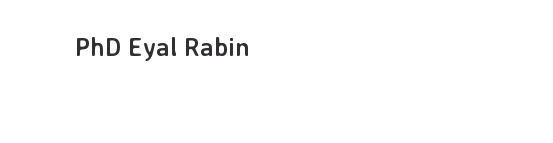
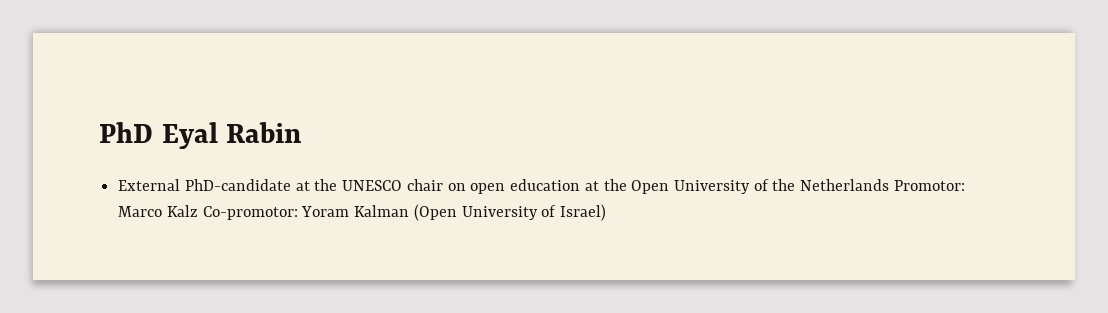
+ External PhD-candidate at the UNESCO chair on open education at the Open University of the Netherlands Promotor: Marco Kalz Co-promotor: Yoram Kalman (Open University of Israel)

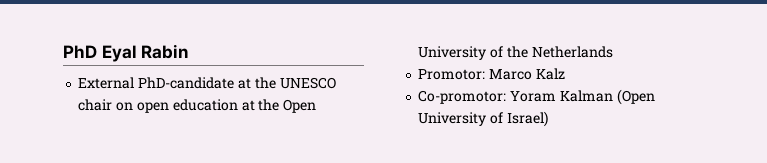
- External PhD-candidate at the UNESCO chair on open education at the Open University of the Netherlands Promotor: Marco Kalz Co-promotor: Yoram Kalman (Open University of Israel)
+ External PhD-candidate at the UNESCO chair on open education at the Open University of the Netherlands
+ Promotor: Marco Kalz
+ Co-promotor: Yoram Kalman (Open University of Israel)

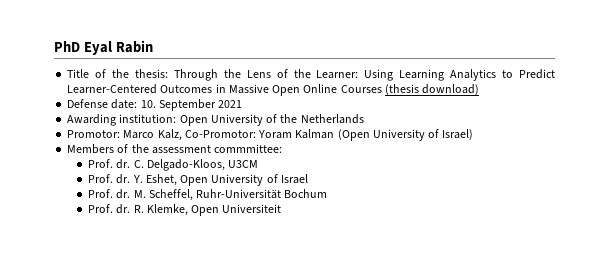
- External PhD-candidate at the UNESCO chair on open education at the Open University of the Netherlands
+ Title of the thesis: Through the Lens of the Learner: Using Learning Analytics to Predict Learner-Centered Outcomes in Massive Open Online Courses (thesis download)
+ Defense date: 10. September 2021
+ Awarding institution: Open University of the Netherlands
- Promotor: Marco Kalz
- Co-promotor: Yoram Kalman (Open University of Israel)
+ Promotor: Marco Kalz, Co-Promotor: Yoram Kalman (Open University of Israel)
+ Members of the assessment commmittee:
+ Prof. dr. C. Delgado-Kloos, U3CM
+ Prof. dr. Y. Eshet, Open University of Israel
+ Prof. dr. M. Scheffel, Ruhr-Universität Bochum
+ Prof. dr. R. Klemke, Open Universiteit

